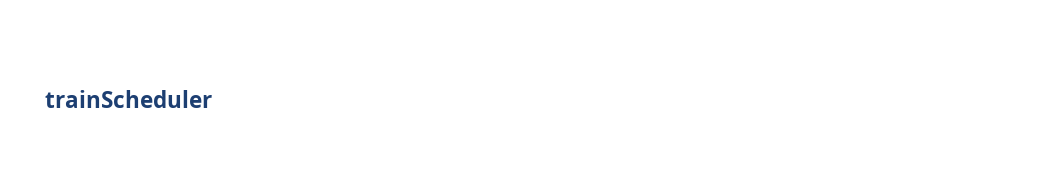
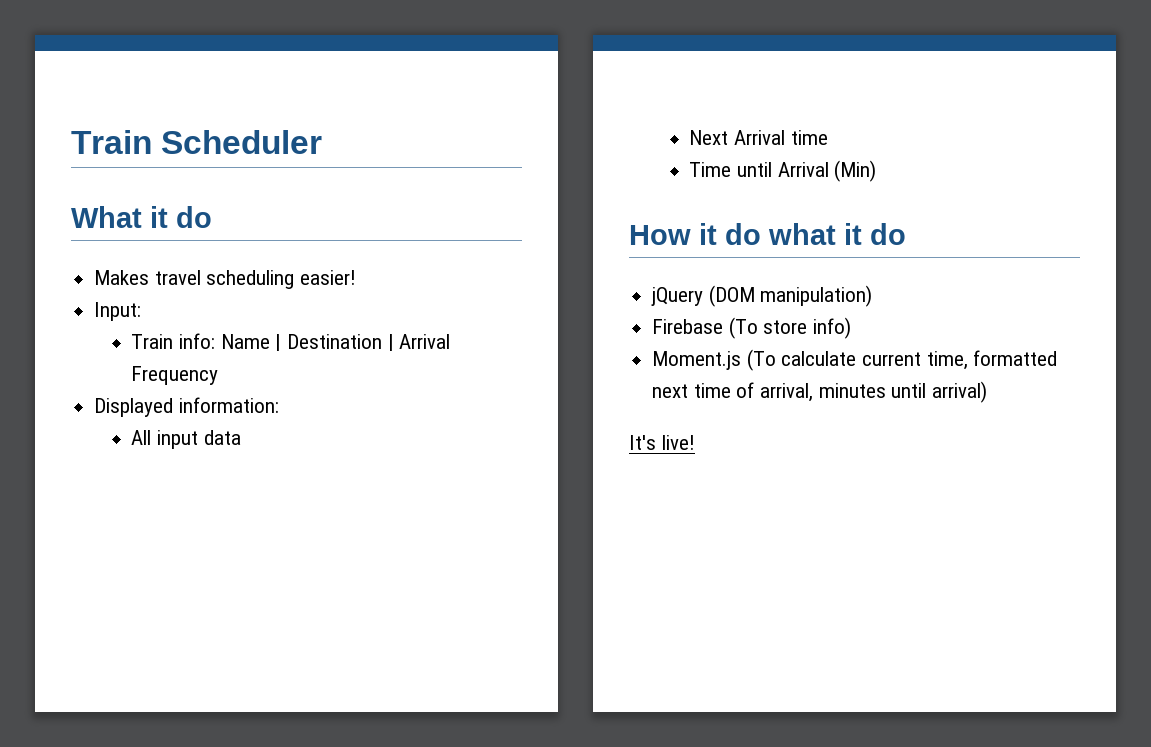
- trainScheduler
+ Train Scheduler
+ What it do
+ Makes travel scheduling easier!
+ Input:
+ Train info: Name | Destination | Arrival Frequency
+ Displayed information:
+ All input data
+ Next Arrival time
+ Time until Arrival (Min)
+ How it do what it do
+ jQuery (DOM manipulation)
+ Firebase (To store info)
+ Moment.js (To calculate current time, formatted next time of arrival, minutes until arrival)
+ It's live!

